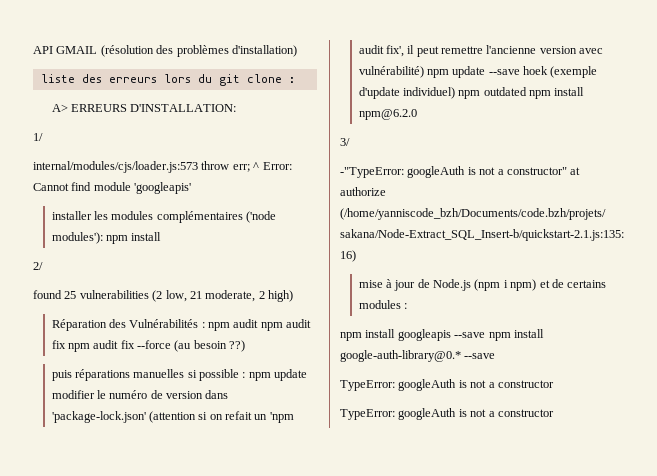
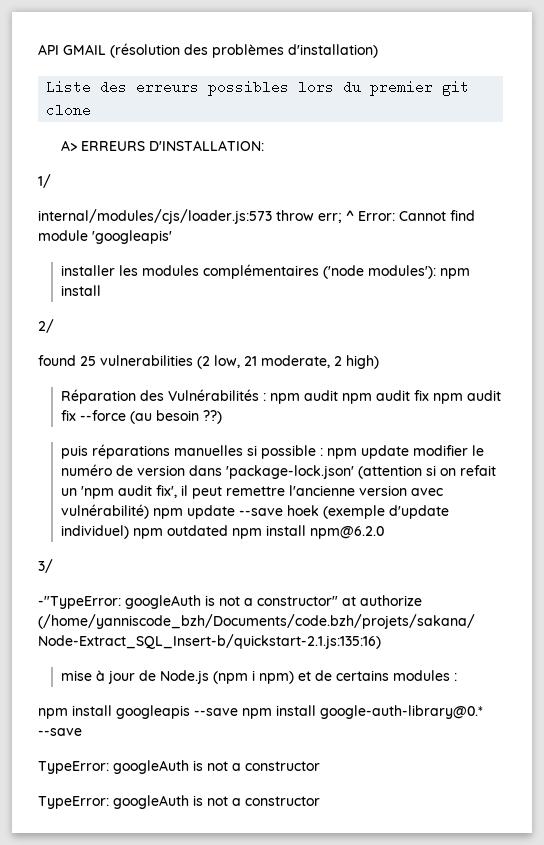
- liste des erreurs lors du git clone :
+ Liste des erreurs possibles lors du premier git clone

